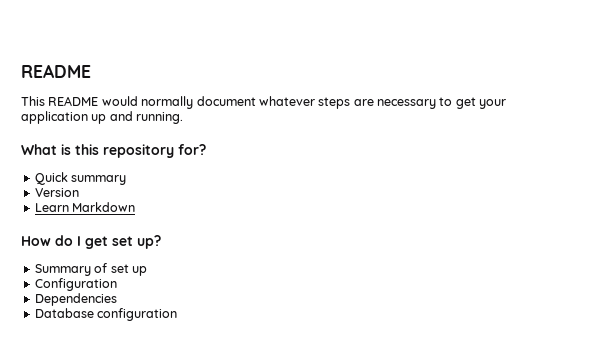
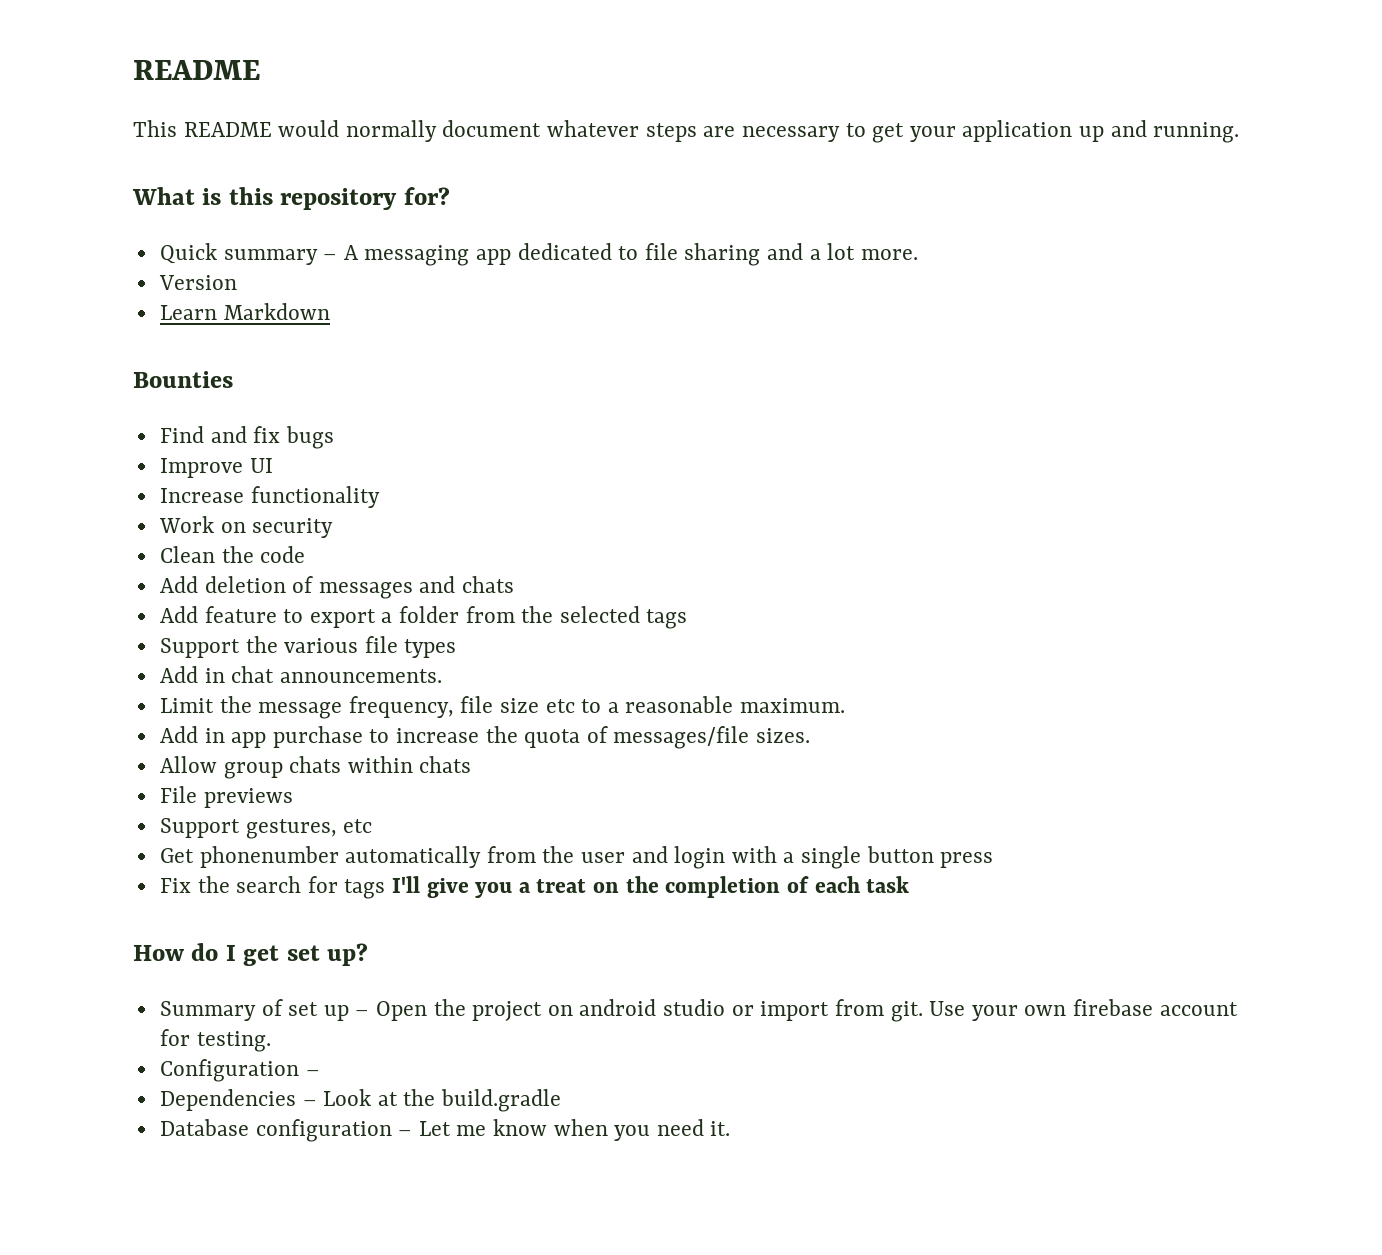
- Quick summary
+ Quick summary – A messaging app dedicated to file sharing and a lot more.
  Version
  Learn Markdown
+ Bounties
+ Find and fix bugs
+ Improve UI
+ Increase functionality
+ Work on security
+ Clean the code
+ Add deletion of messages and chats
+ Add feature to export a folder from the selected tags
+ Support the various file types
+ Add in chat announcements.
+ Limit the message frequency, file size etc to a reasonable maximum.
+ Add in app purchase to increase the quota of messages/file sizes.
+ Allow group chats within chats
+ File previews
+ Support gestures, etc
+ Get phonenumber automatically from the user and login with a single button press
+ Fix the search for tags I'll give you a treat on the completion of each task
- Summary of set up
+ Summary of set up – Open the project on android studio or import from git. Use your own firebase account for testing.
- Configuration
+ Configuration –
- Dependencies
- Database configuration
+ Dependencies – Look at the build.gradle
+ Database configuration – Let me know when you need it.

